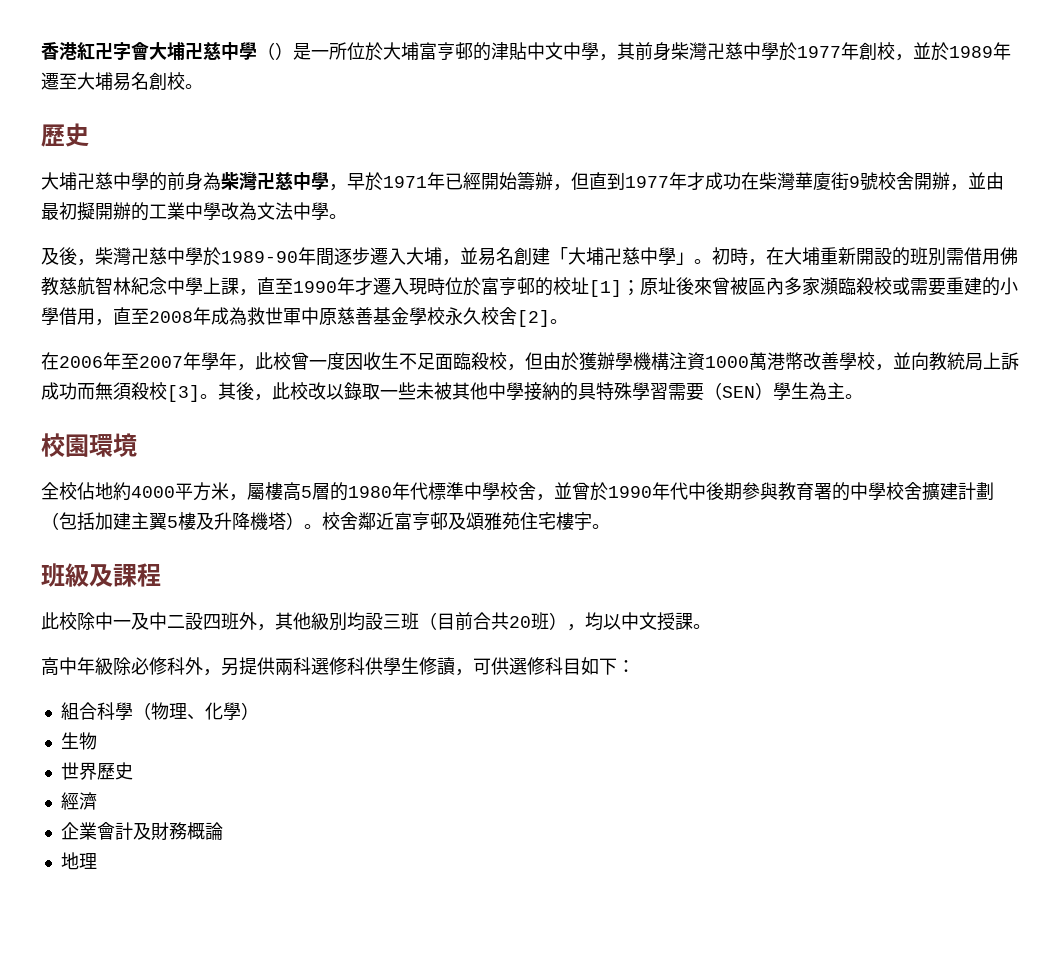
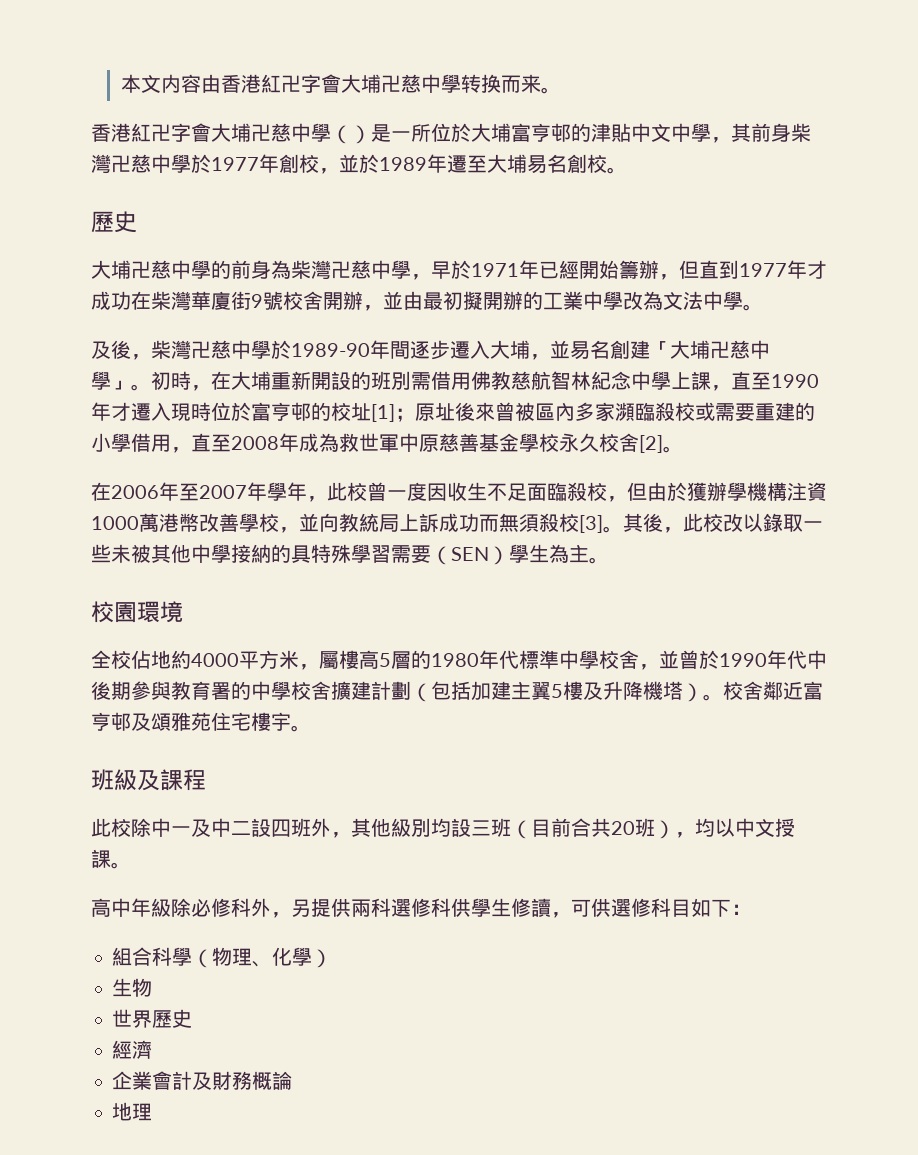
+ 本文内容由香港紅卍字會大埔卍慈中學转换而来。

